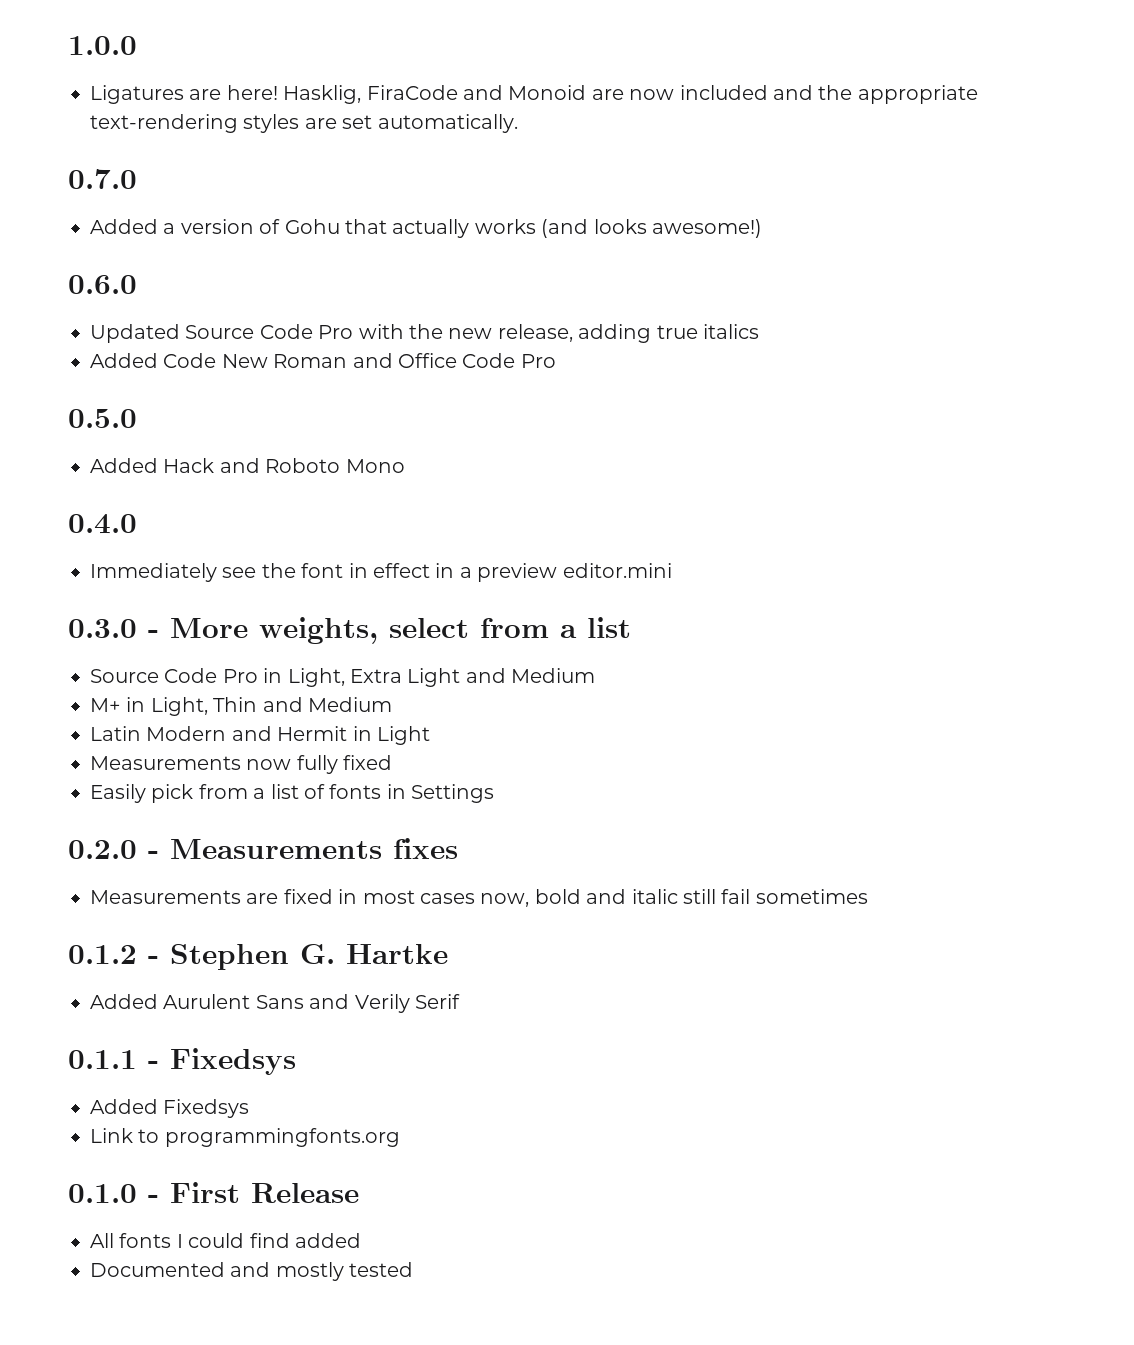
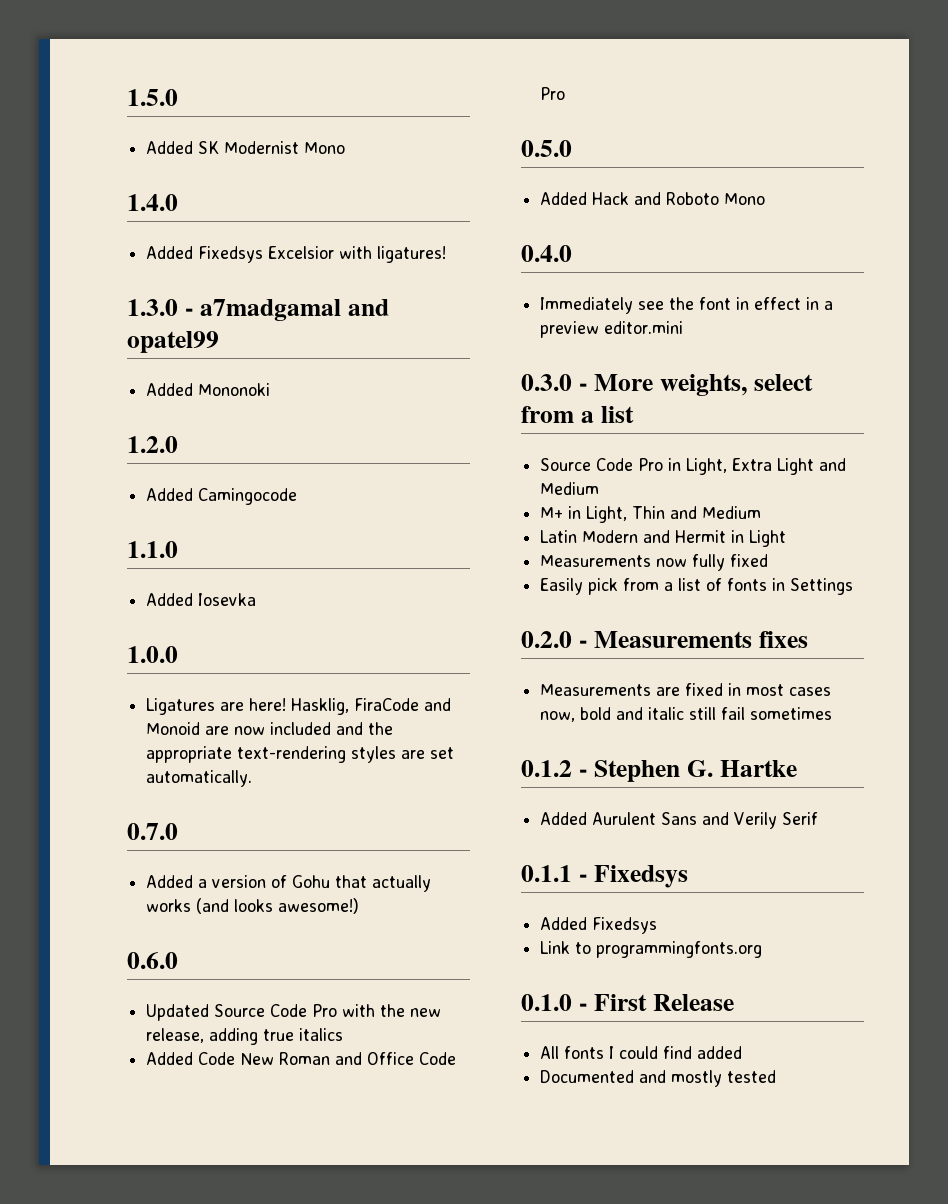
+ 1.5.0
+ Added SK Modernist Mono
+ 1.4.0
+ Added Fixedsys Excelsior with ligatures!
+ 1.3.0 - a7madgamal and opatel99
+ Added Mononoki
+ 1.2.0
+ Added Camingocode
+ 1.1.0
+ Added Iosevka

